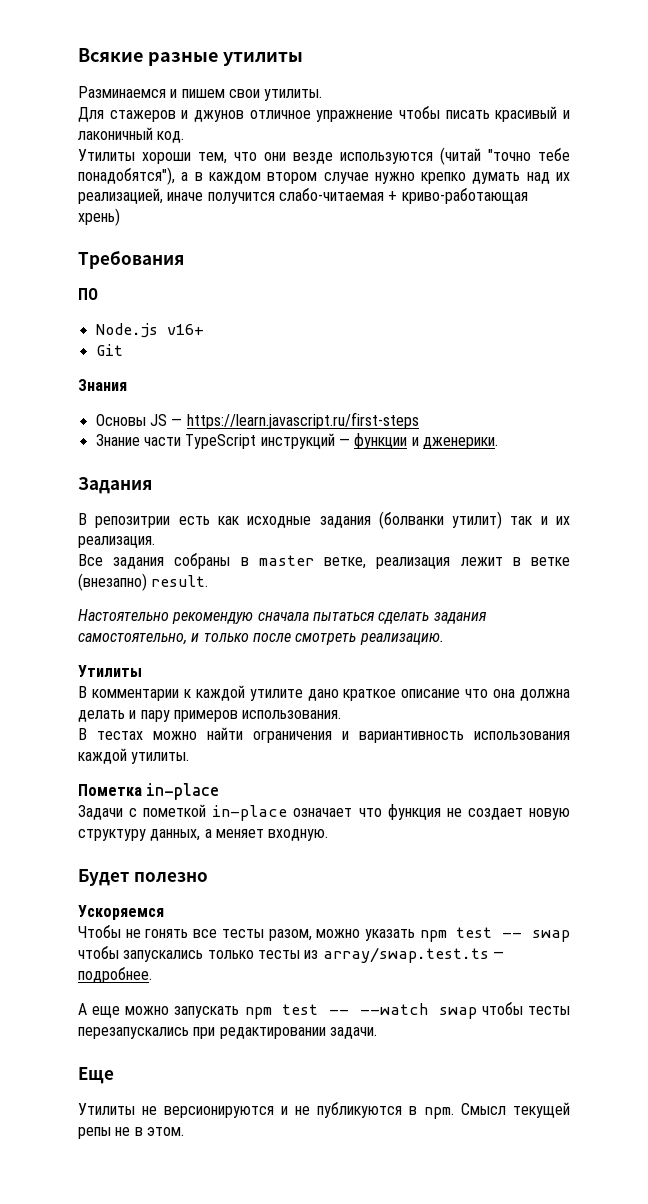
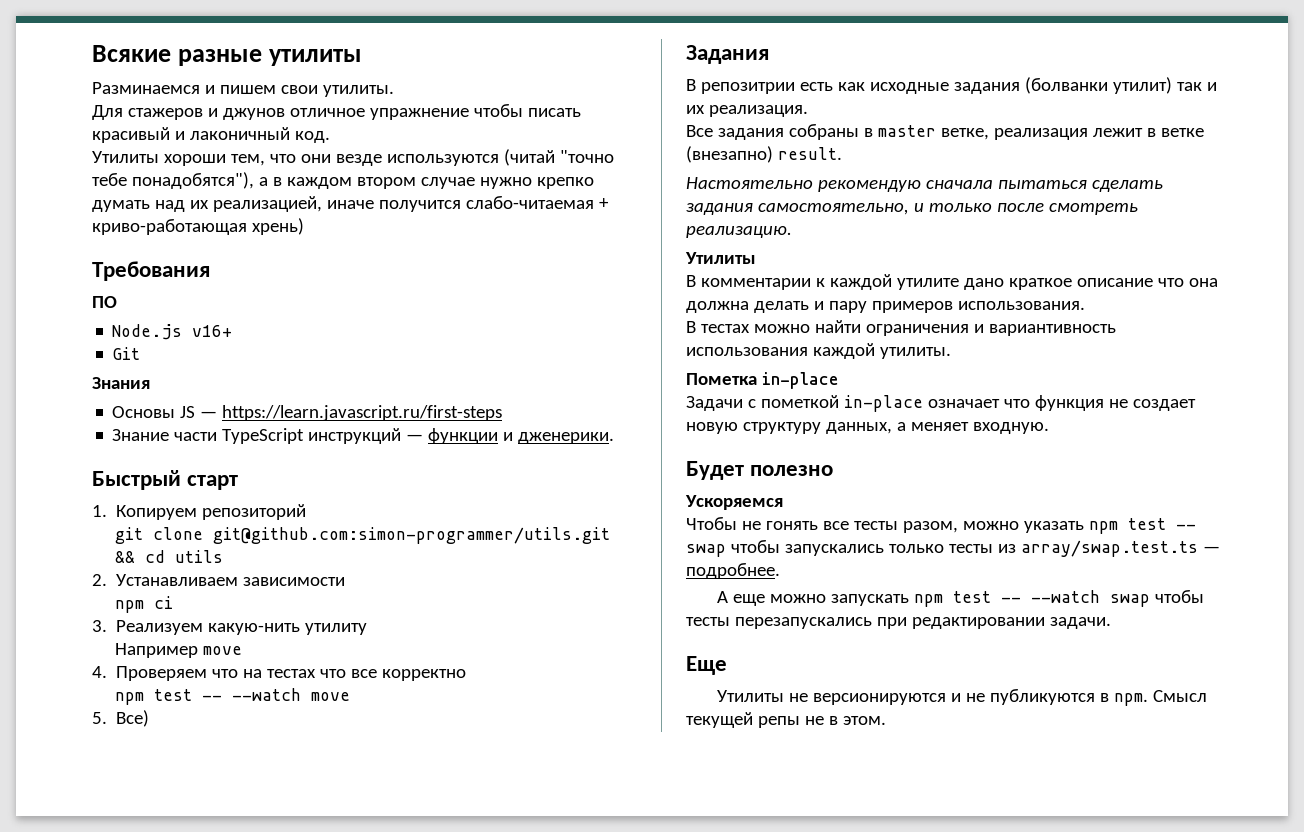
+ Быстрый старт
+ 1. Копируем репозиторий
+ git clone git@github.com:simon-programmer/utils.git && cd utils
+ 2. Устанавливаем зависимости
+ npm ci
+ 3. Реализуем какую-нить утилиту
+ Например move
+ 4. Проверяем что на тестах что все корректно
+ npm test -- --watch move
+ 5. Все)

